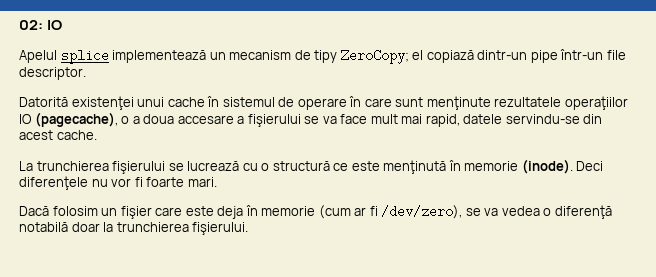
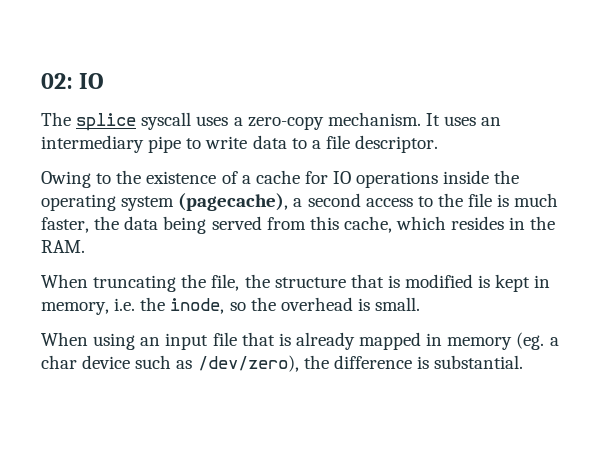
- Apelul splice implementează un mecanism de tipy ZeroCopy; el copiază dintr-un pipe într-un file descriptor.
- Datorită existenţei unui cache în sistemul de operare în care sunt menţinute rezultatele operaţiilor IO (pagecache), o a doua accesare a fişierului se va face mult mai rapid, datele servindu-se din acest cache.
- La trunchierea fişierului se lucrează cu o structură ce este menţinută în memorie (inode). Deci diferenţele nu vor fi foarte mari.
- Dacă folosim un fişier care este deja în memorie (cum ar fi /dev/zero), se va vedea o diferenţă notabilă doar la trunchierea fişierului.
+ The splice syscall uses a zero-copy mechanism. It uses an intermediary pipe to write data to a file descriptor.
+ Owing to the existence of a cache for IO operations inside the operating system (pagecache), a second access to the file is much faster, the data being served from this cache, which resides in the RAM.
+ When truncating the file, the structure that is modified is kept in memory, i.e. the inode, so the overhead is small.
+ When using an input file that is already mapped in memory (eg. a char device such as /dev/zero), the difference is substantial.

